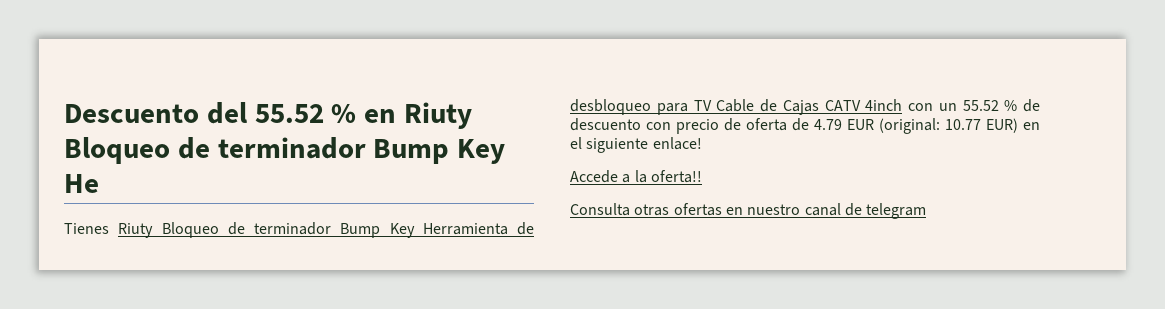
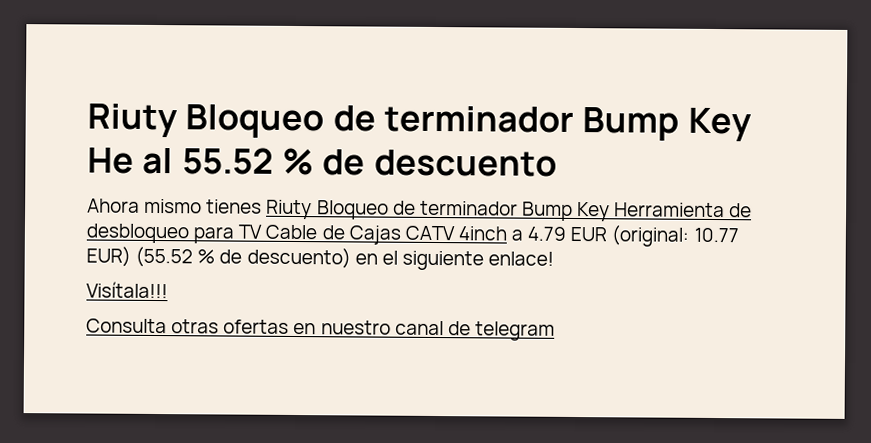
- Descuento del 55.52 % en Riuty Bloqueo de terminador Bump Key He
- Tienes Riuty Bloqueo de terminador Bump Key Herramienta de desbloqueo para TV Cable de Cajas CATV 4inch con un 55.52 % de descuento con precio de oferta de 4.79 EUR (original: 10.77 EUR) en el siguiente enlace!
+ Riuty Bloqueo de terminador Bump Key He al 55.52 % de descuento
+ Ahora mismo tienes Riuty Bloqueo de terminador Bump Key Herramienta de desbloqueo para TV Cable de Cajas CATV 4inch a 4.79 EUR (original: 10.77 EUR) (55.52 % de descuento) en el siguiente enlace!
- Accede a la oferta!!
+ Visítala!!!

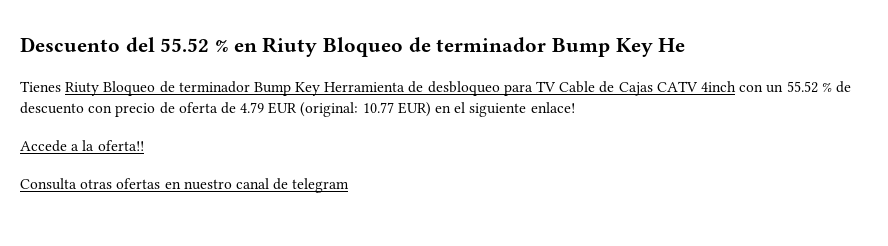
- Riuty Bloqueo de terminador Bump Key He al 55.52 % de descuento
- Ahora mismo tienes Riuty Bloqueo de terminador Bump Key Herramienta de desbloqueo para TV Cable de Cajas CATV 4inch a 4.79 EUR (original: 10.77 EUR) (55.52 % de descuento) en el siguiente enlace!
+ Descuento del 55.52 % en Riuty Bloqueo de terminador Bump Key He
+ Tienes Riuty Bloqueo de terminador Bump Key Herramienta de desbloqueo para TV Cable de Cajas CATV 4inch con un 55.52 % de descuento con precio de oferta de 4.79 EUR (original: 10.77 EUR) en el siguiente enlace!
- Visítala!!!
+ Accede a la oferta!!

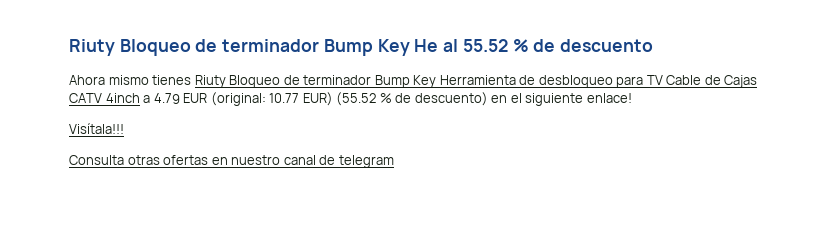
- Descuento del 55.52 % en Riuty Bloqueo de terminador Bump Key He
- Tienes Riuty Bloqueo de terminador Bump Key Herramienta de desbloqueo para TV Cable de Cajas CATV 4inch con un 55.52 % de descuento con precio de oferta de 4.79 EUR (original: 10.77 EUR) en el siguiente enlace!
+ Riuty Bloqueo de terminador Bump Key He al 55.52 % de descuento
+ Ahora mismo tienes Riuty Bloqueo de terminador Bump Key Herramienta de desbloqueo para TV Cable de Cajas CATV 4inch a 4.79 EUR (original: 10.77 EUR) (55.52 % de descuento) en el siguiente enlace!
- Accede a la oferta!!
+ Visítala!!!

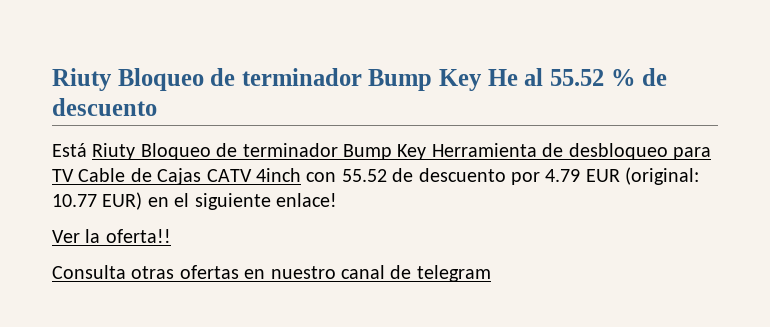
- Ahora mismo tienes Riuty Bloqueo de terminador Bump Key Herramienta de desbloqueo para TV Cable de Cajas CATV 4inch a 4.79 EUR (original: 10.77 EUR) (55.52 % de descuento) en el siguiente enlace!
+ Está Riuty Bloqueo de terminador Bump Key Herramienta de desbloqueo para TV Cable de Cajas CATV 4inch con 55.52 de descuento por 4.79 EUR (original: 10.77 EUR) en el siguiente enlace!
- Visítala!!!
+ Ver la oferta!!

